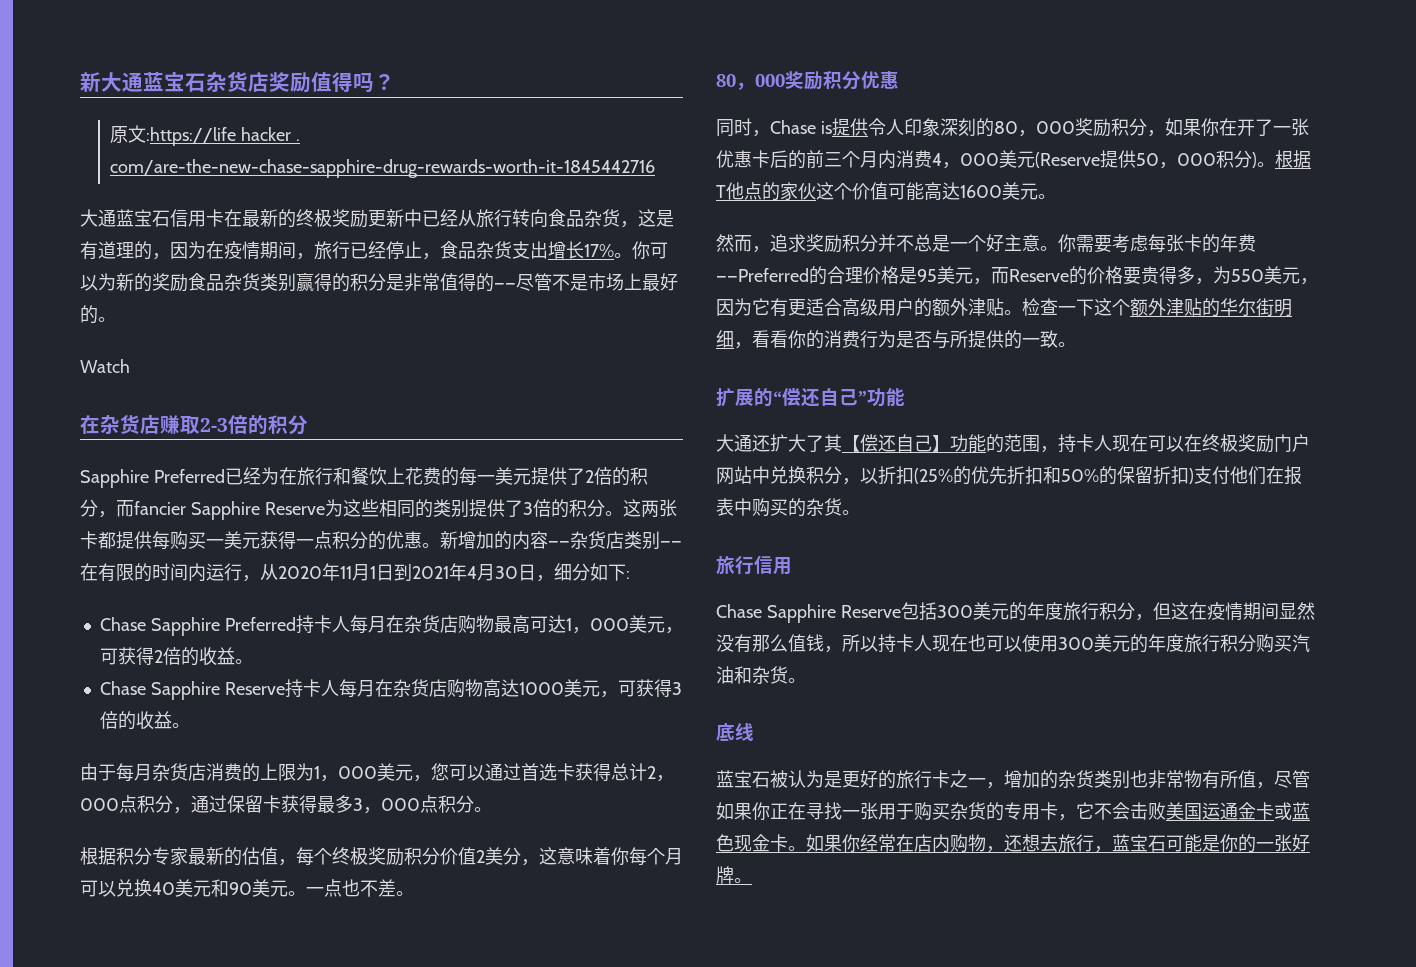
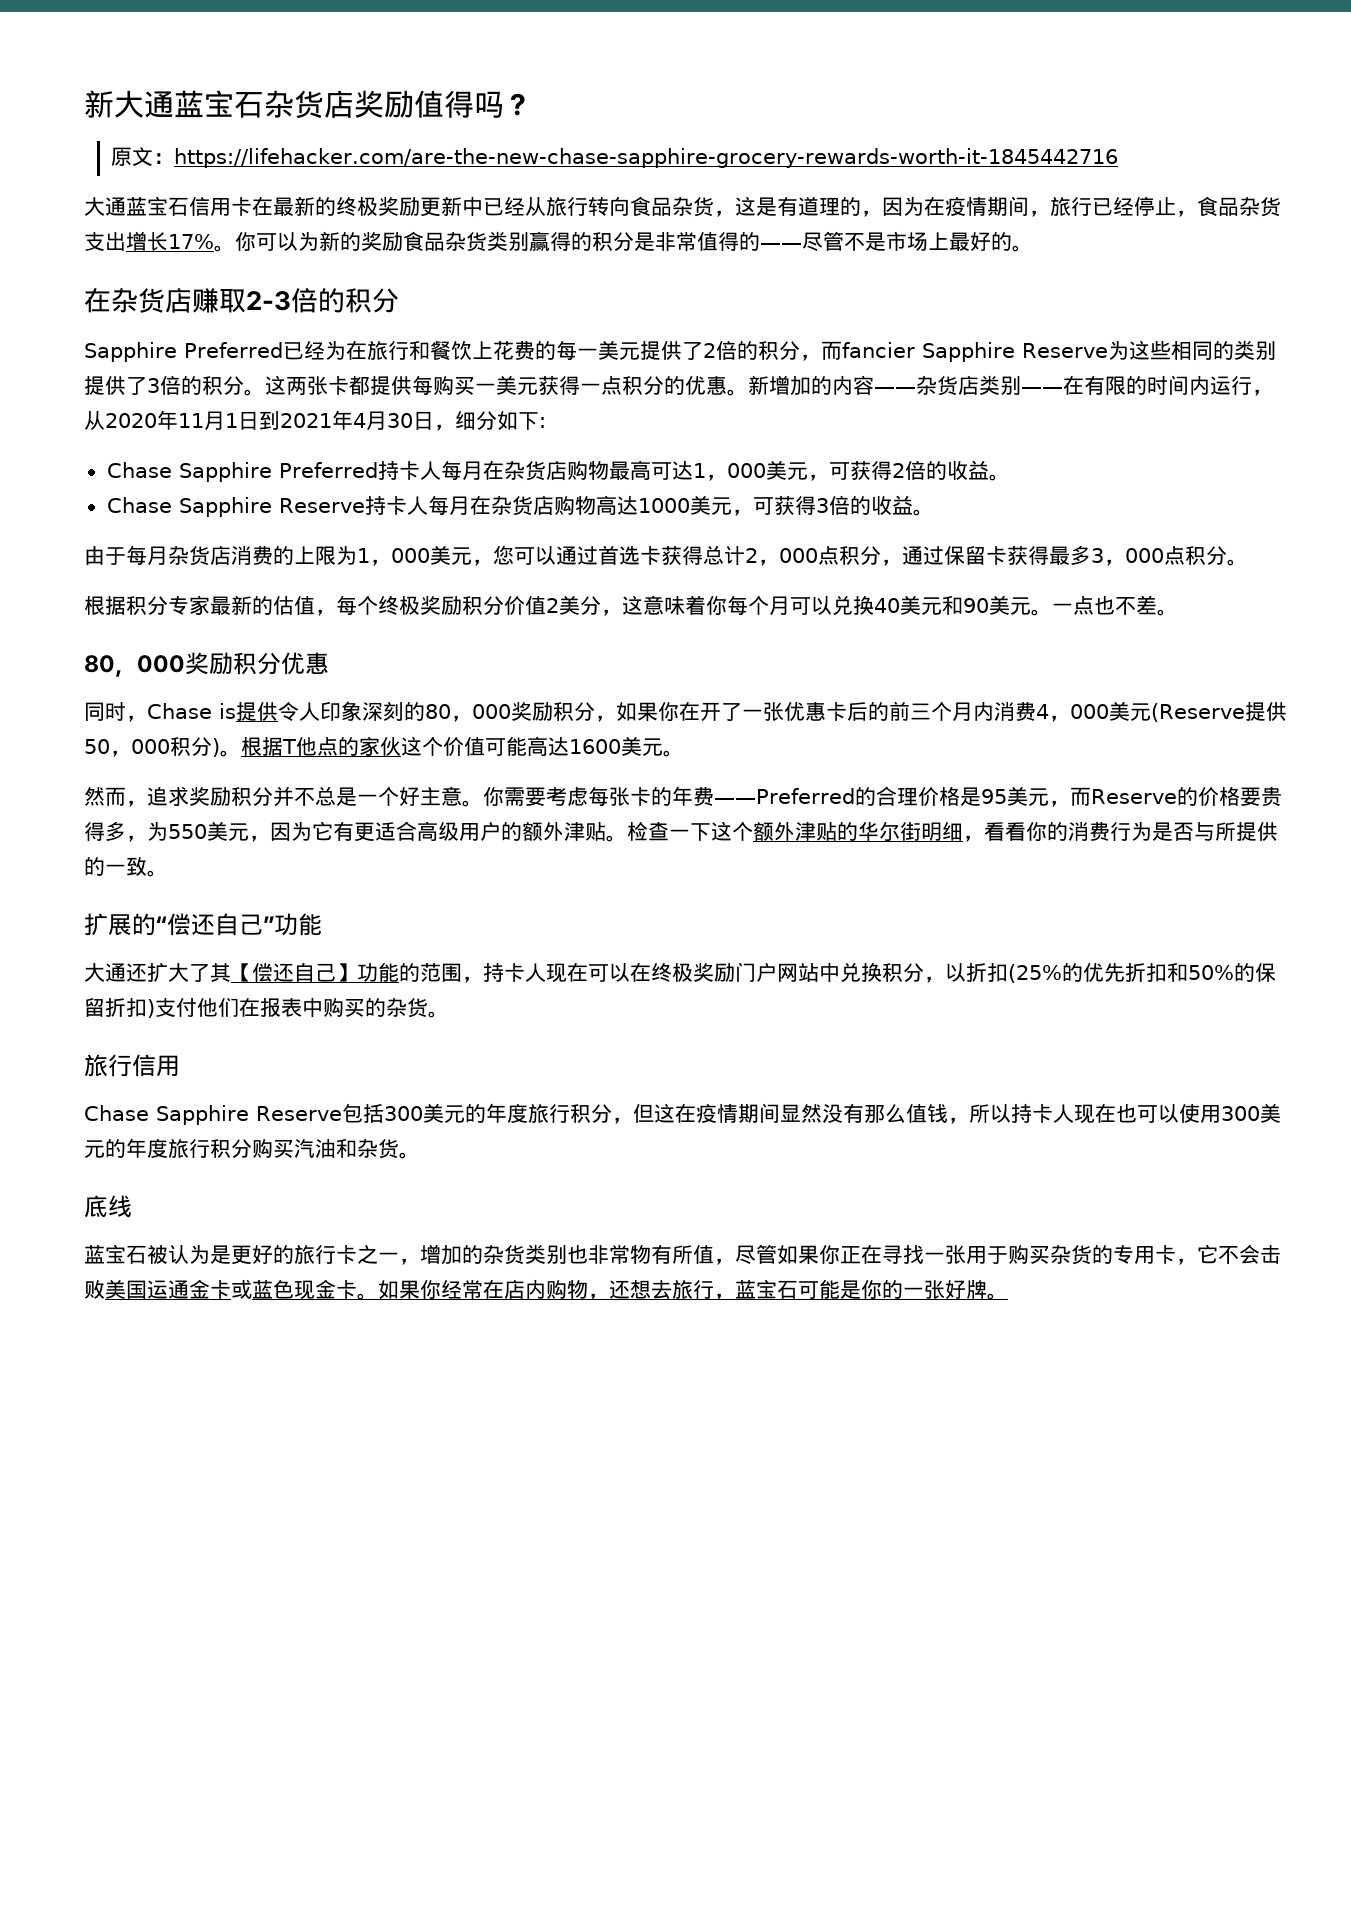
- 原文:https://life hacker . com/are-the-new-chase-sapphire-drug-rewards-worth-it-1845442716
+ 原文：https://lifehacker.com/are-the-new-chase-sapphire-grocery-rewards-worth-it-1845442716
- Watch

